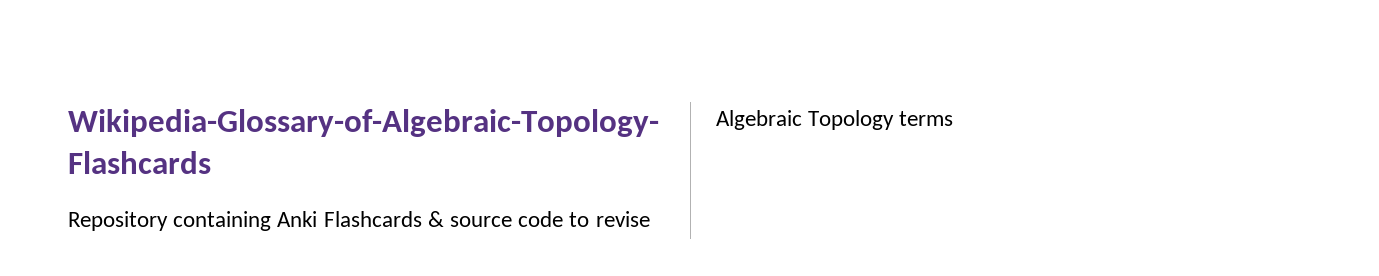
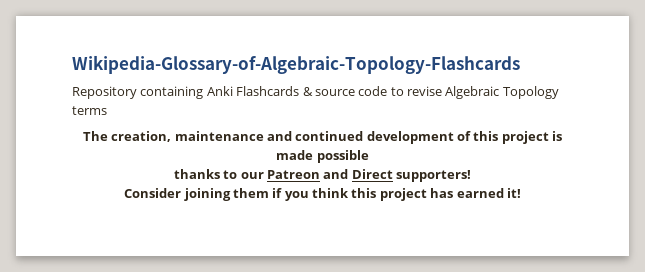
+ The creation, maintenance and continued development of this project is made possible
+ thanks to our Patreon and Direct supporters!
+ Consider joining them if you think this project has earned it!

